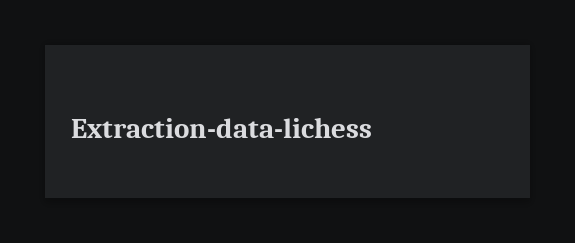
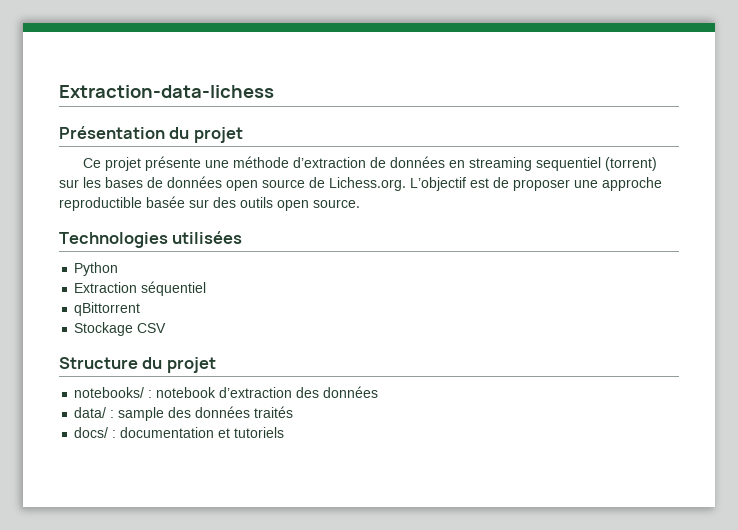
+ Présentation du projet
+ Ce projet présente une méthode d’extraction de données en streaming sequentiel (torrent) sur les bases de données open source de Lichess.org. L’objectif est de proposer une approche reproductible basée sur des outils open source.
+ Technologies utilisées
+ Python
+ Extraction séquentiel
+ qBittorrent
+ Stockage CSV
+ Structure du projet
+ notebooks/ : notebook d’extraction des données
+ data/ : sample des données traités
+ docs/ : documentation et tutoriels

